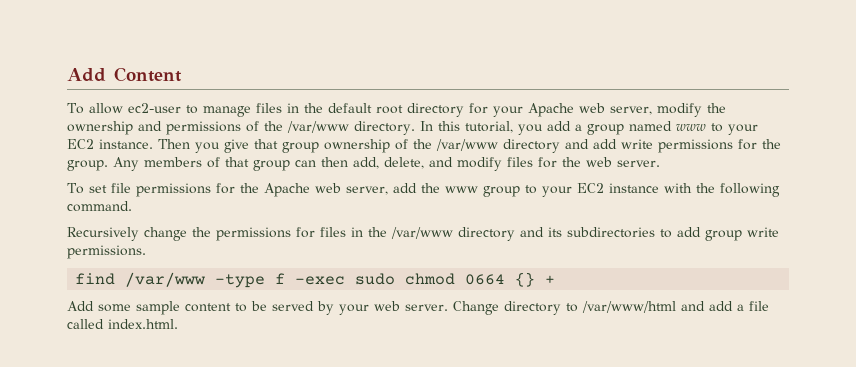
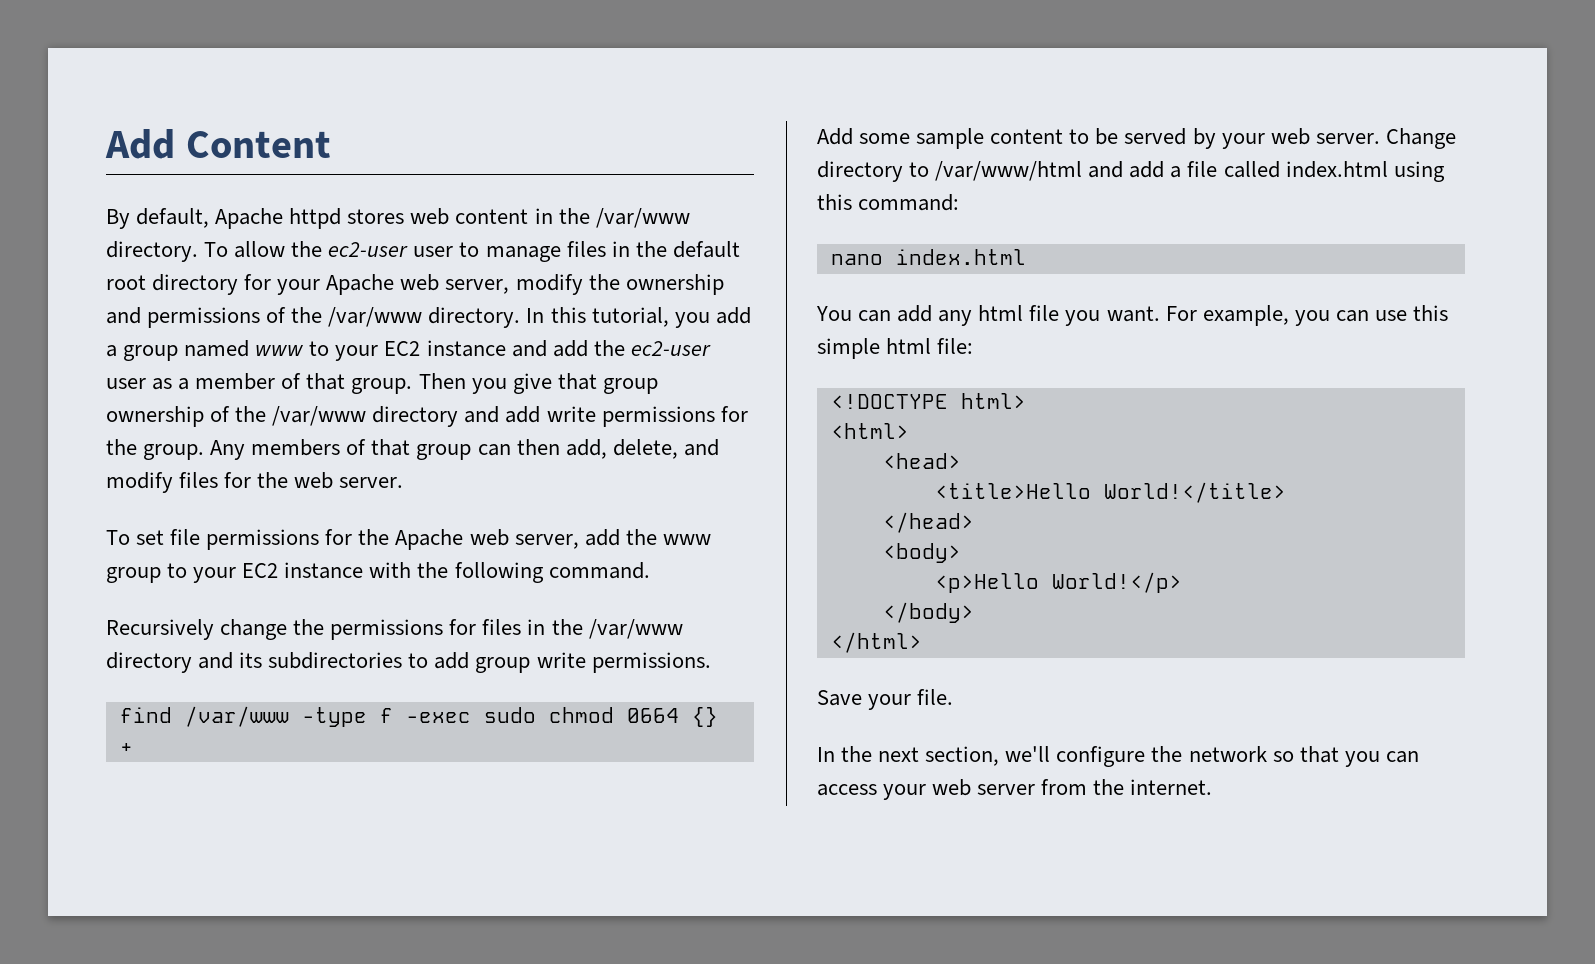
- To allow ec2-user to manage files in the default root directory for your Apache web server, modify the ownership and permissions of the /var/www directory.
+ By default, Apache httpd stores web content in the /var/www directory. To allow the ec2-user user to manage files in the default root directory for your Apache web server, modify the ownership and permissions of the /var/www directory.
- In this tutorial, you add a group named www to your EC2 instance.
+ In this tutorial, you add a group named www to your EC2 instance and add the ec2-user user as a member of that group.
- Change directory to /var/www/html and add a file called index.html.
+ Change directory to /var/www/html and add a file called index.html using this command:
+ nano index.html
+ You can add any html file you want. For example, you can use this simple html file:
+ <!DOCTYPE html>
+ <html>
+ <head>
+ <title>Hello World!</title>
+ </head>
+ <body>
+ <p>Hello World!</p>
+ </body>
+ </html>
+ Save your file.
+ In the next section, we'll configure the network so that you can access your web server from the internet.

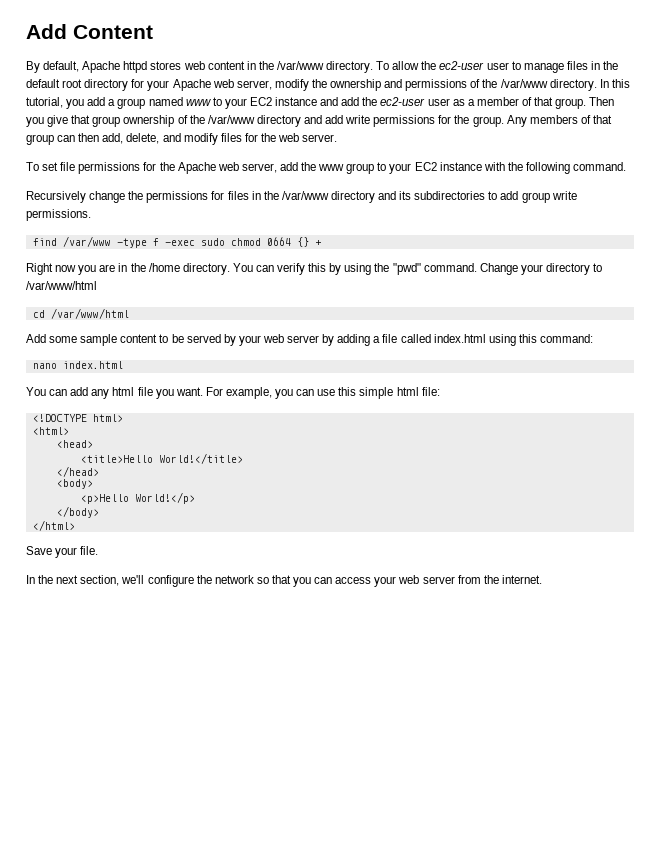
+ Right now you are in the /home directory. You can verify this by using the "pwd" command. Change your directory to /var/www/html
+ cd /var/www/html
- Add some sample content to be served by your web server. Change directory to /var/www/html and add a file called index.html using this command:
+ Add some sample content to be served by your web server by adding a file called index.html using this command:

